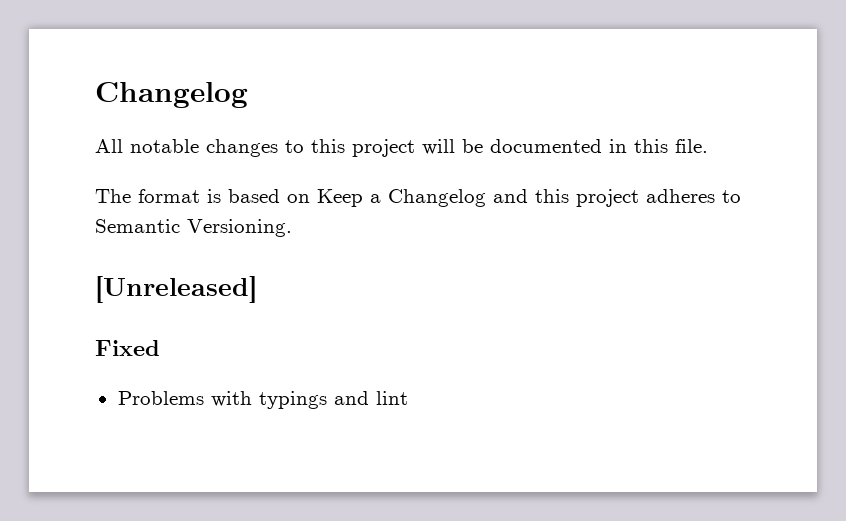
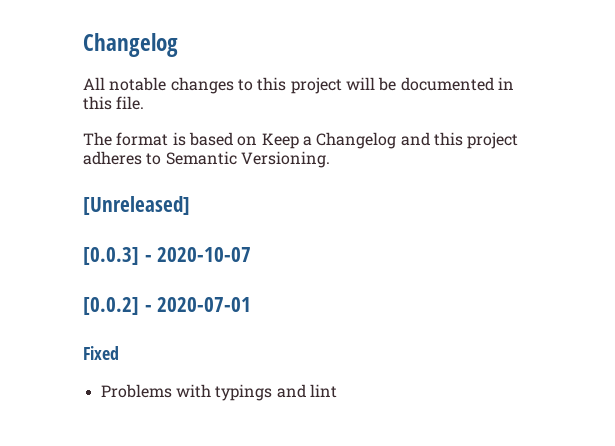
+ [0.0.3] - 2020-10-07
+ [0.0.2] - 2020-07-01

